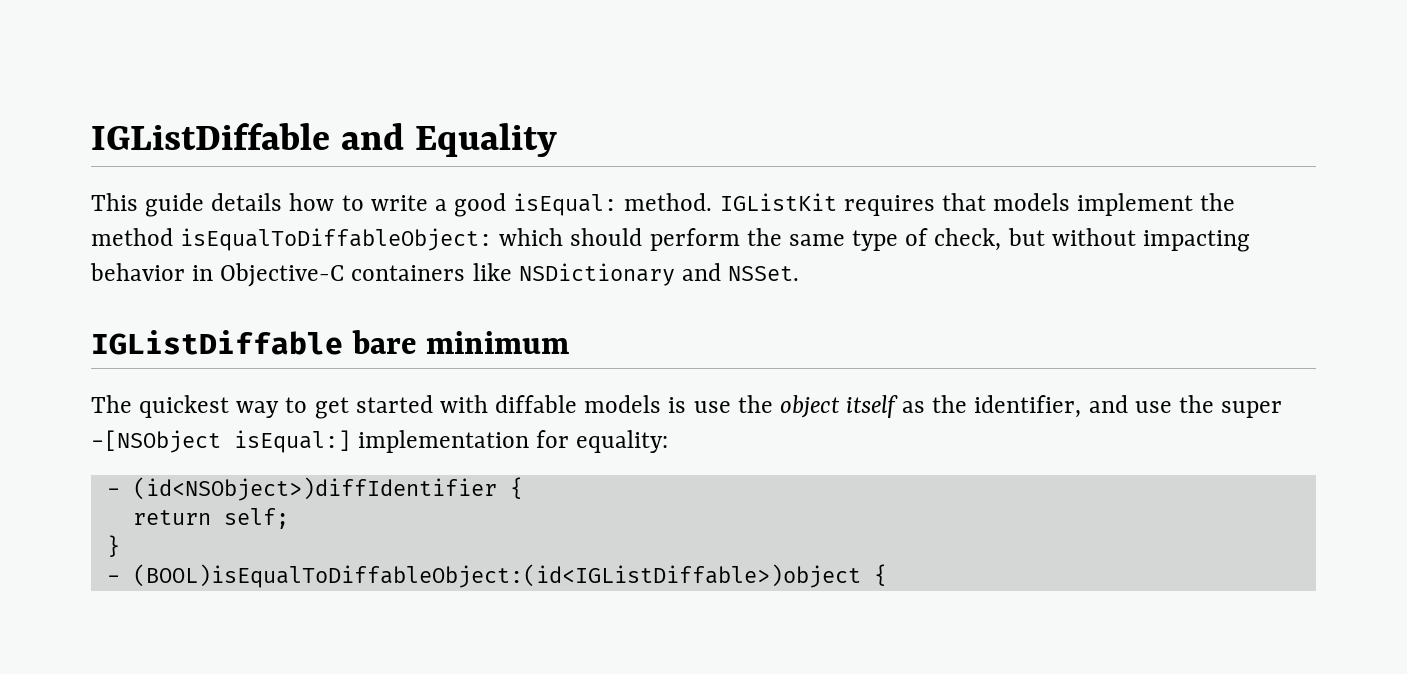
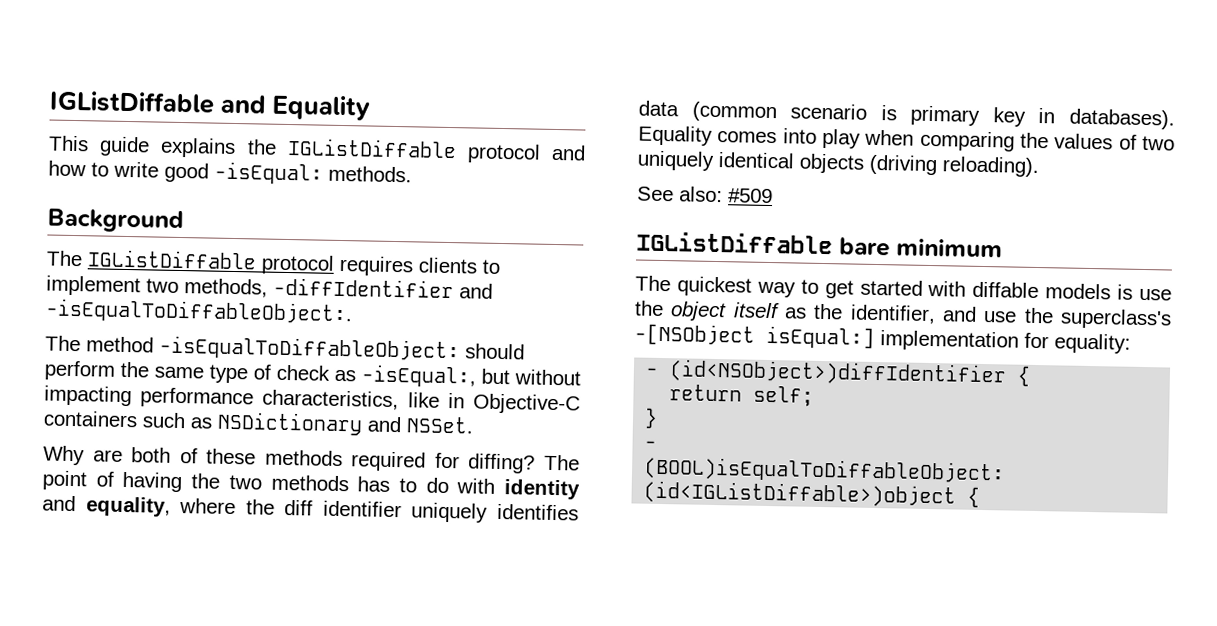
- This guide details how to write a good isEqual: method. IGListKit requires that models implement the method isEqualToDiffableObject: which should perform the same type of check, but without impacting behavior in Objective-C containers like NSDictionary and NSSet.
+ This guide explains the IGListDiffable protocol and how to write good -isEqual: methods.
+ Background
+ The IGListDiffable protocol requires clients to implement two methods, -diffIdentifier and -isEqualToDiffableObject:.
+ The method -isEqualToDiffableObject: should perform the same type of check as -isEqual:, but without impacting performance characteristics, like in Objective-C containers such as NSDictionary and NSSet.
+ Why are both of these methods required for diffing? The point of having the two methods has to do with identity and equality, where the diff identifier uniquely identifies data (common scenario is primary key in databases). Equality comes into play when comparing the values of two uniquely identical objects (driving reloading).
+ See also: #509
- The quickest way to get started with diffable models is use the object itself as the identifier, and use the super -[NSObject isEqual:] implementation for equality:
+ The quickest way to get started with diffable models is use the object itself as the identifier, and use the superclass's -[NSObject isEqual:] implementation for equality:

